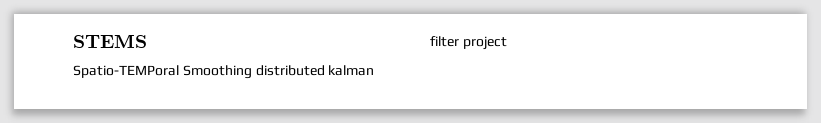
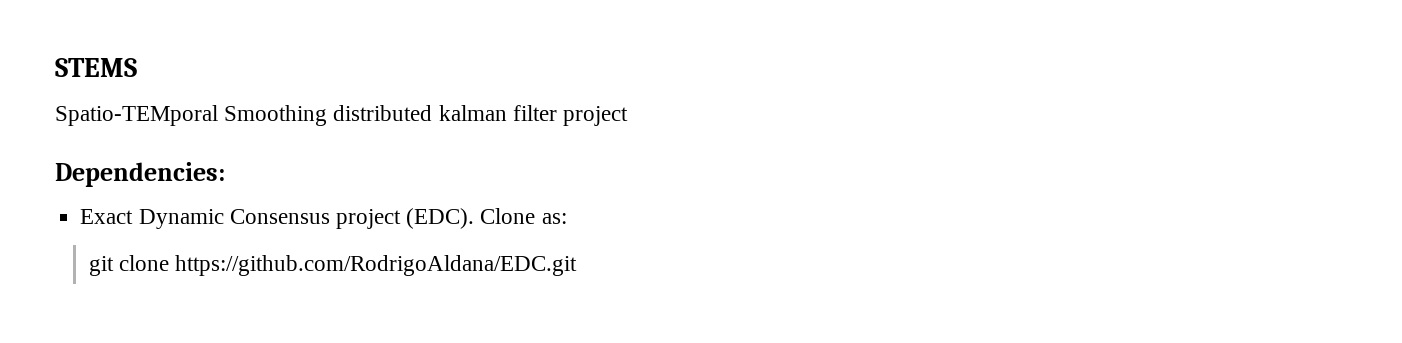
- Spatio-TEMPoral Smoothing distributed kalman filter project
+ Spatio-TEMporal Smoothing distributed kalman filter project
+ Dependencies:
+ Exact Dynamic Consensus project (EDC). Clone as:
+ git clone https://github.com/RodrigoAldana/EDC.git

